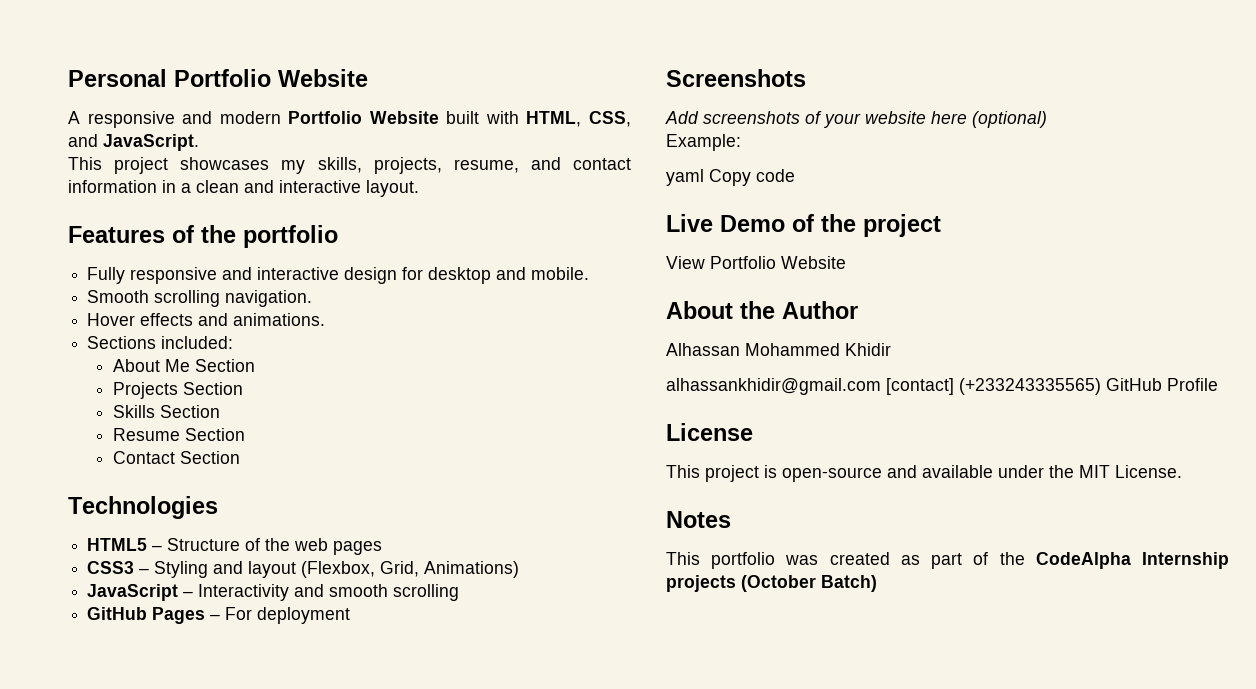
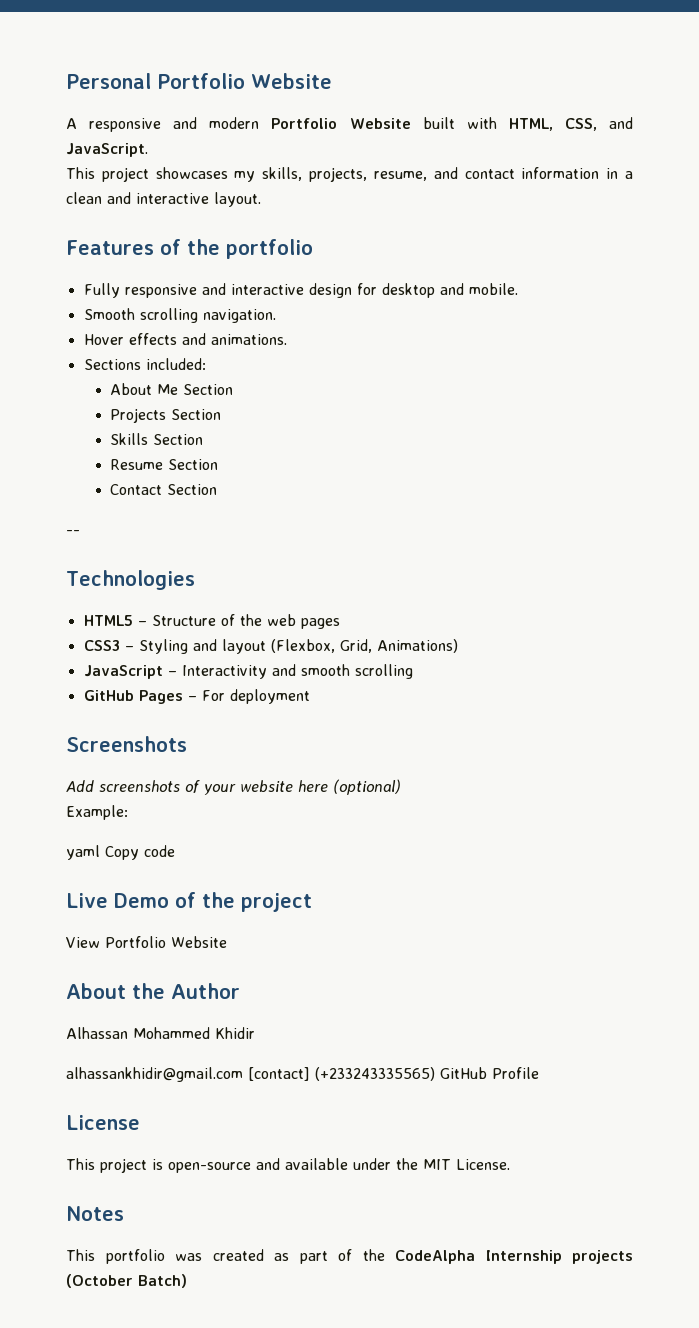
+ --

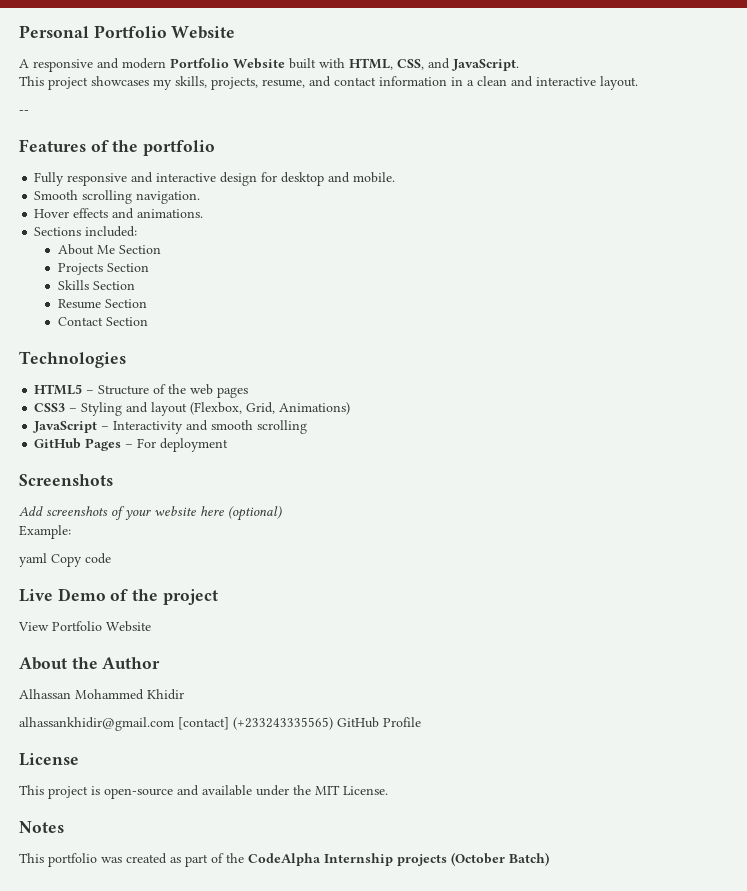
+ --
- --

